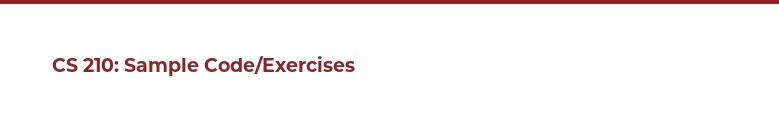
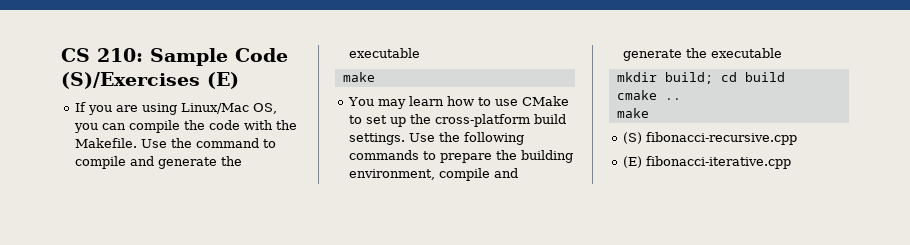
- CS 210: Sample Code/Exercises
+ CS 210: Sample Code (S)/Exercises (E)
+ If you are using Linux/Mac OS, you can compile the code with the Makefile. Use the command to compile and generate the executable
+ make
+ You may learn how to use CMake to set up the cross-platform build settings. Use the following commands to prepare the building environment, compile and generate the executable
+ mkdir build; cd build
+ cmake ..
+ make
+ (S) fibonacci-recursive.cpp
+ (E) fibonacci-iterative.cpp

